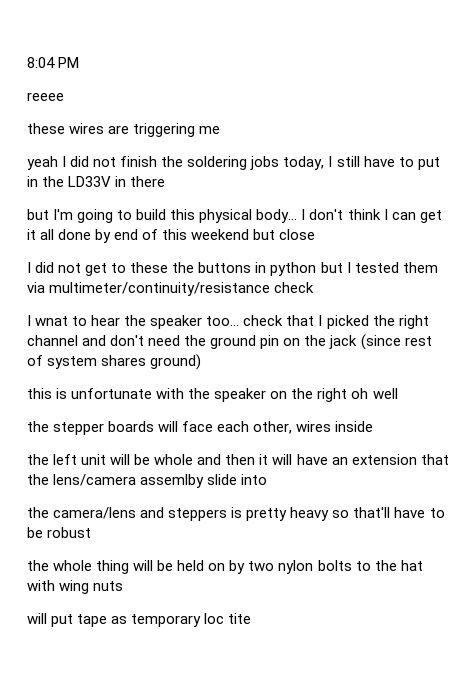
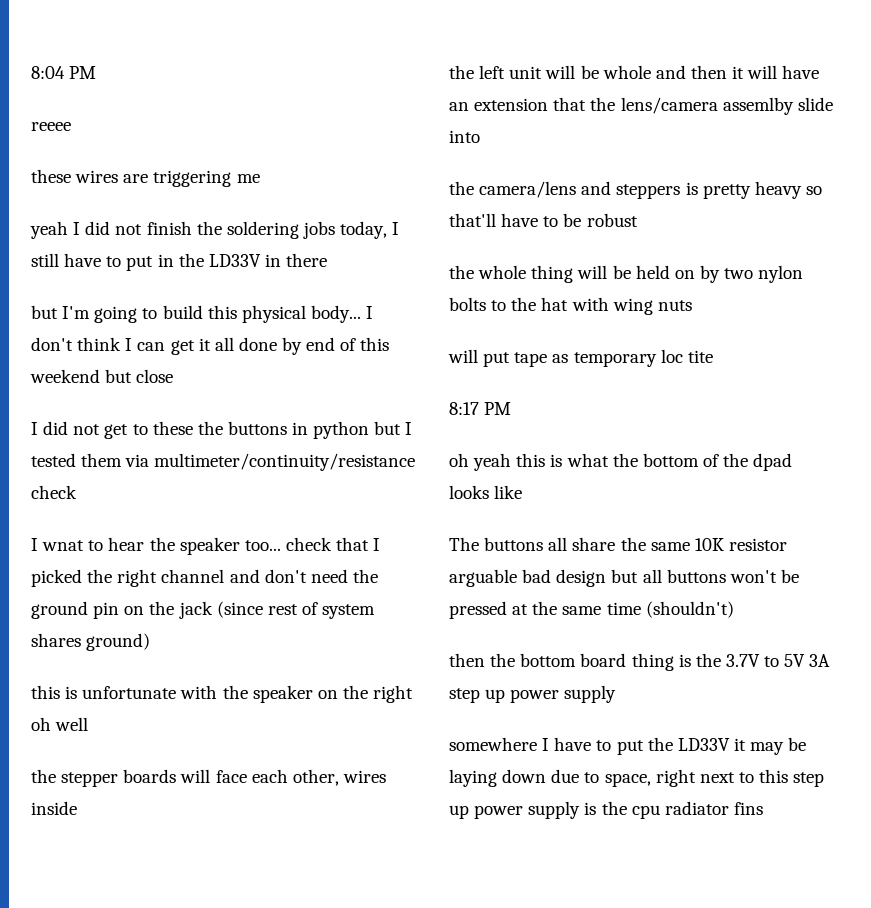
+ 8:17 PM
+ oh yeah this is what the bottom of the dpad looks like
+ The buttons all share the same 10K resistor arguable bad design but all buttons won't be pressed at the same time (shouldn't)
+ then the bottom board thing is the 3.7V to 5V 3A step up power supply
+ somewhere I have to put the LD33V it may be laying down due to space, right next to this step up power supply is the cpu radiator fins

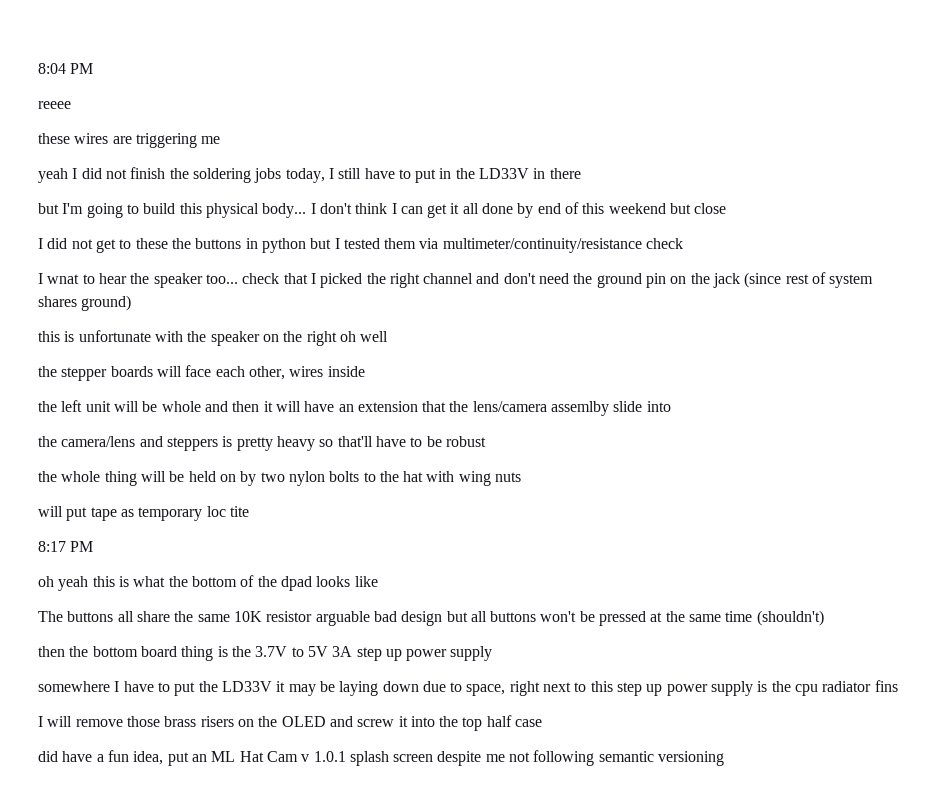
+ I will remove those brass risers on the OLED and screw it into the top half case
+ did have a fun idea, put an ML Hat Cam v 1.0.1 splash screen despite me not following semantic versioning

